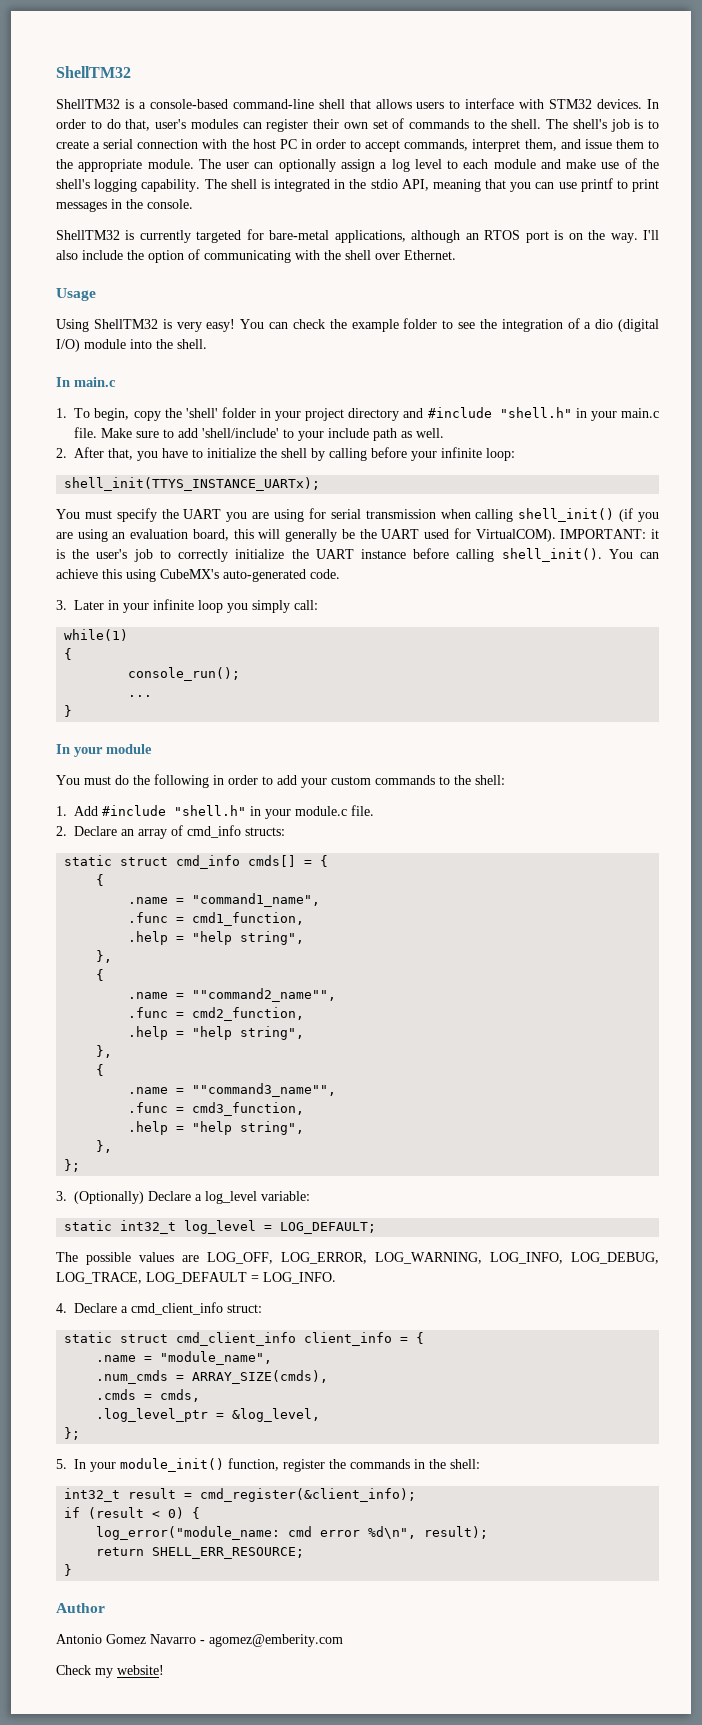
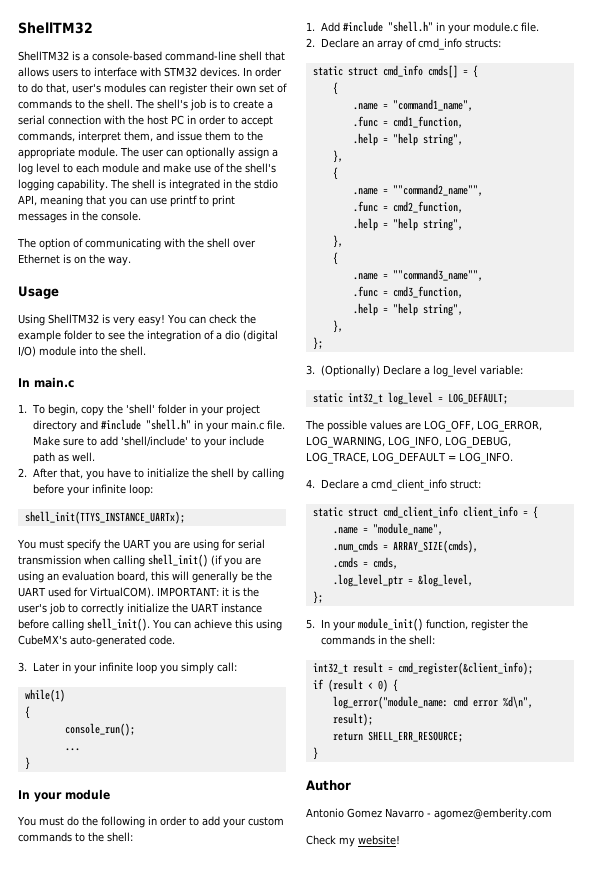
- ShellTM32 is currently targeted for bare-metal applications, although an RTOS port is on the way. I'll also include the option of communicating with the shell over Ethernet.
+ The option of communicating with the shell over Ethernet is on the way.

